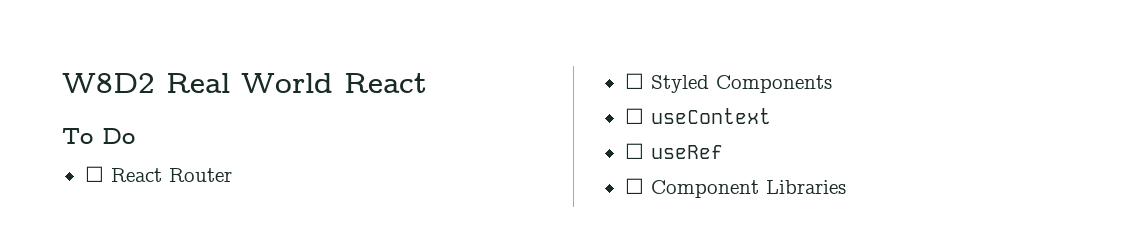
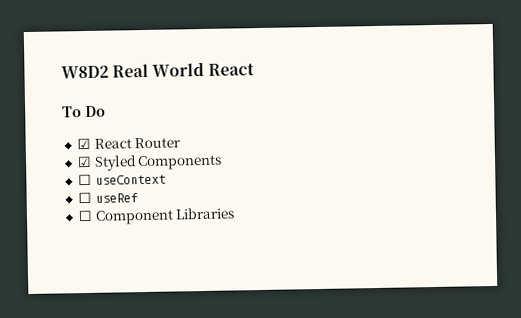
- ☐ React Router
+ ☑ React Router
- ☐ Styled Components
+ ☑ Styled Components

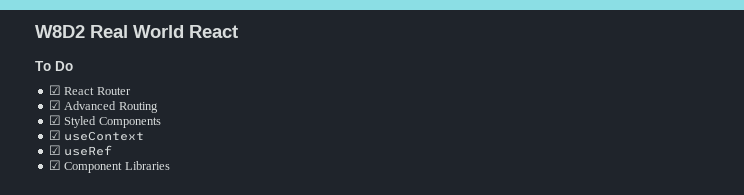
+ ☑ Advanced Routing
- ☐ useContext
+ ☑ useContext
- ☐ useRef
+ ☑ useRef
- ☐ Component Libraries
+ ☑ Component Libraries

